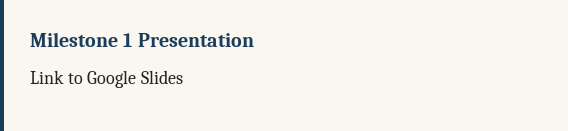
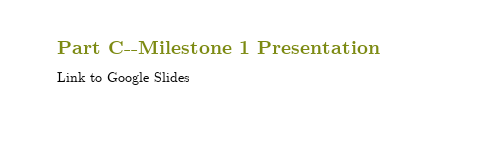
- Milestone 1 Presentation
+ Part C--Milestone 1 Presentation

